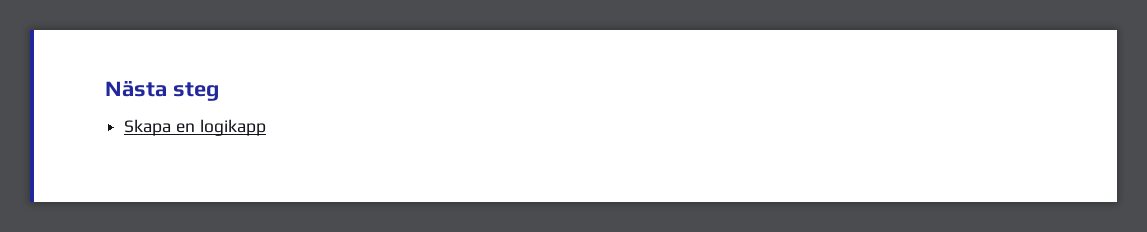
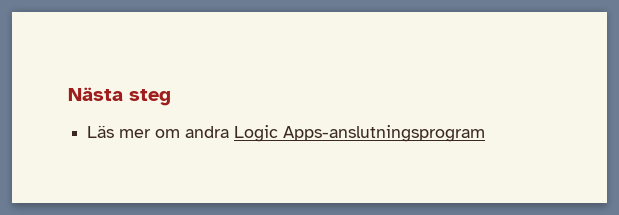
- Skapa en logikapp
+ Läs mer om andra Logic Apps-anslutningsprogram

